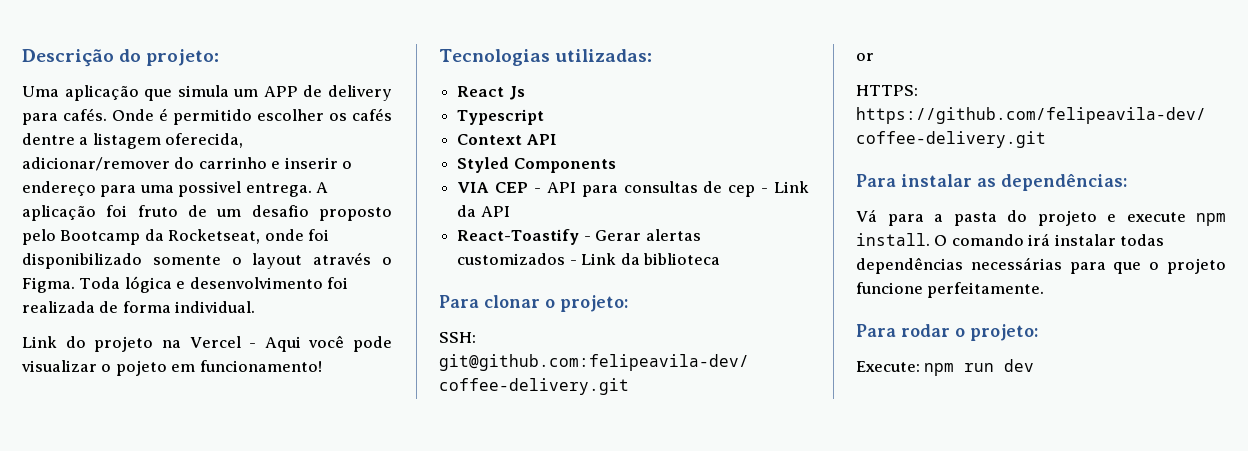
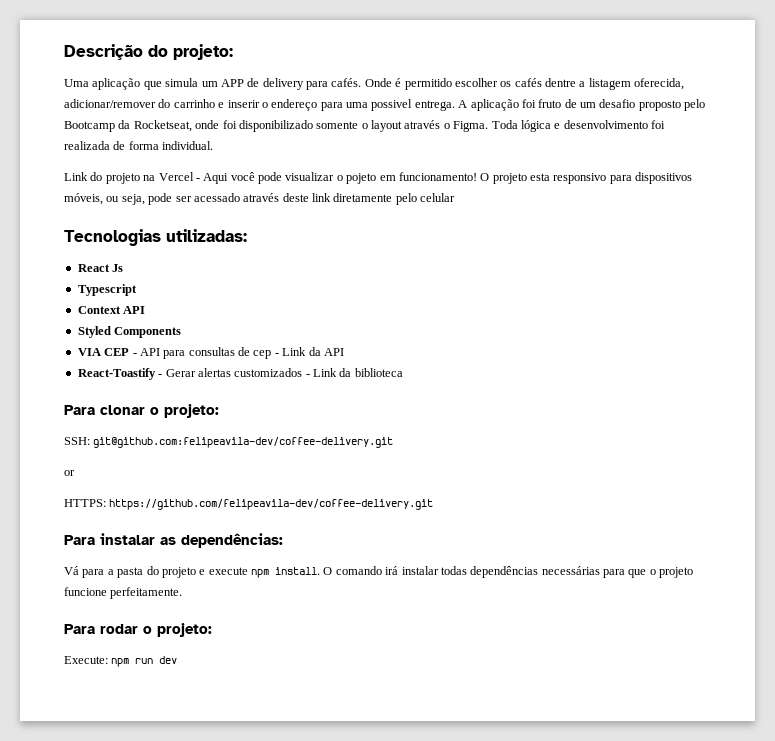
+ O projeto esta responsivo para dispositivos móveis, ou seja, pode ser acessado através deste link diretamente pelo celular

